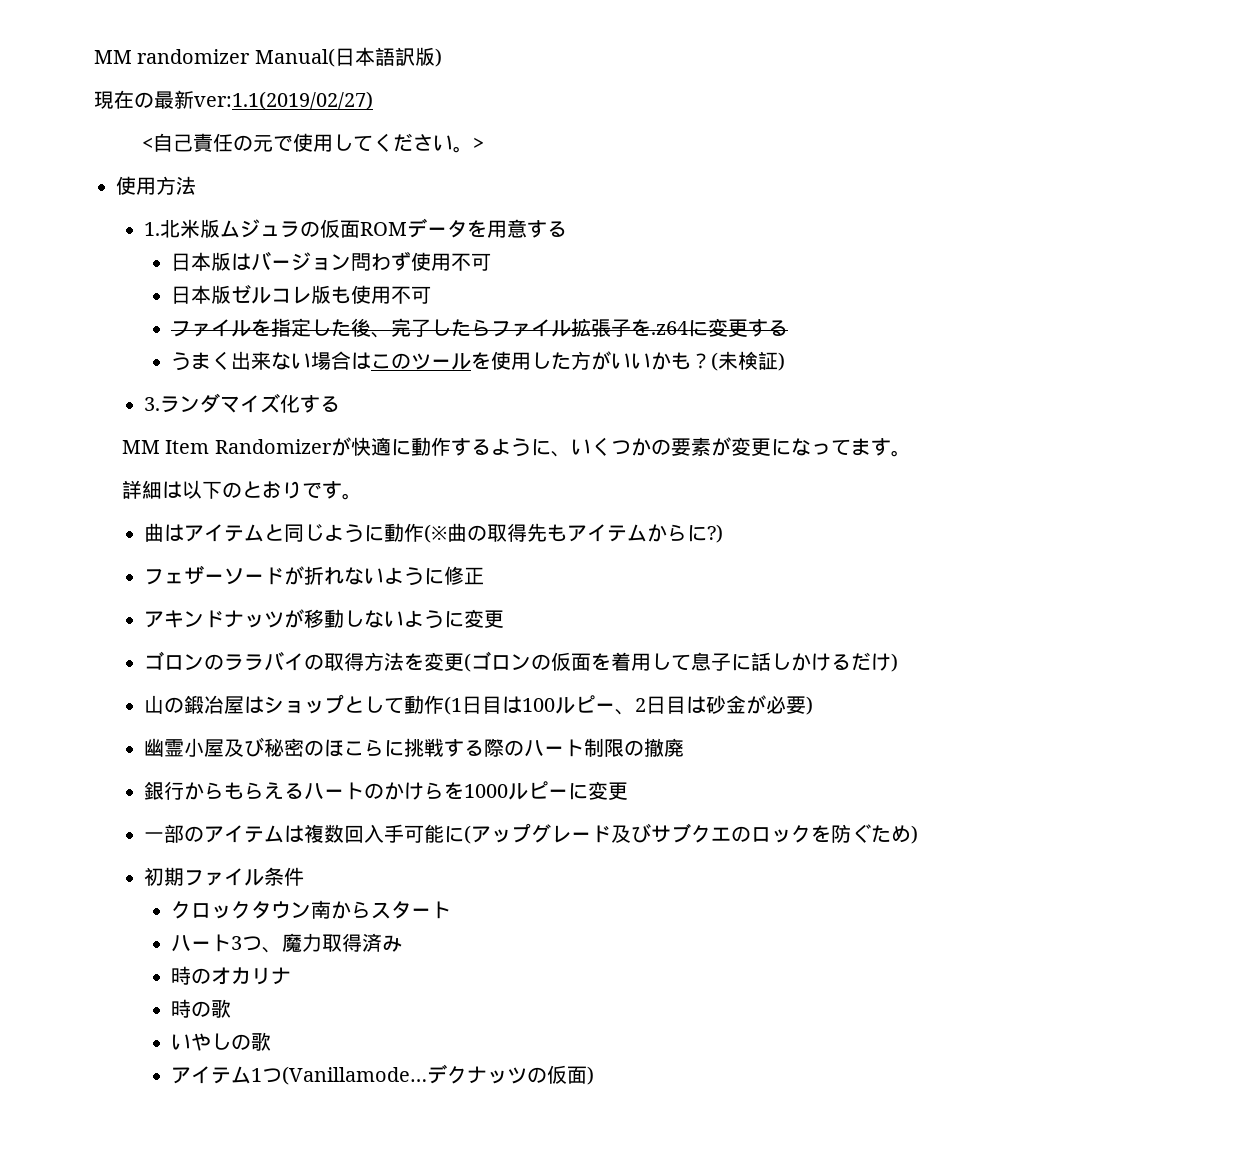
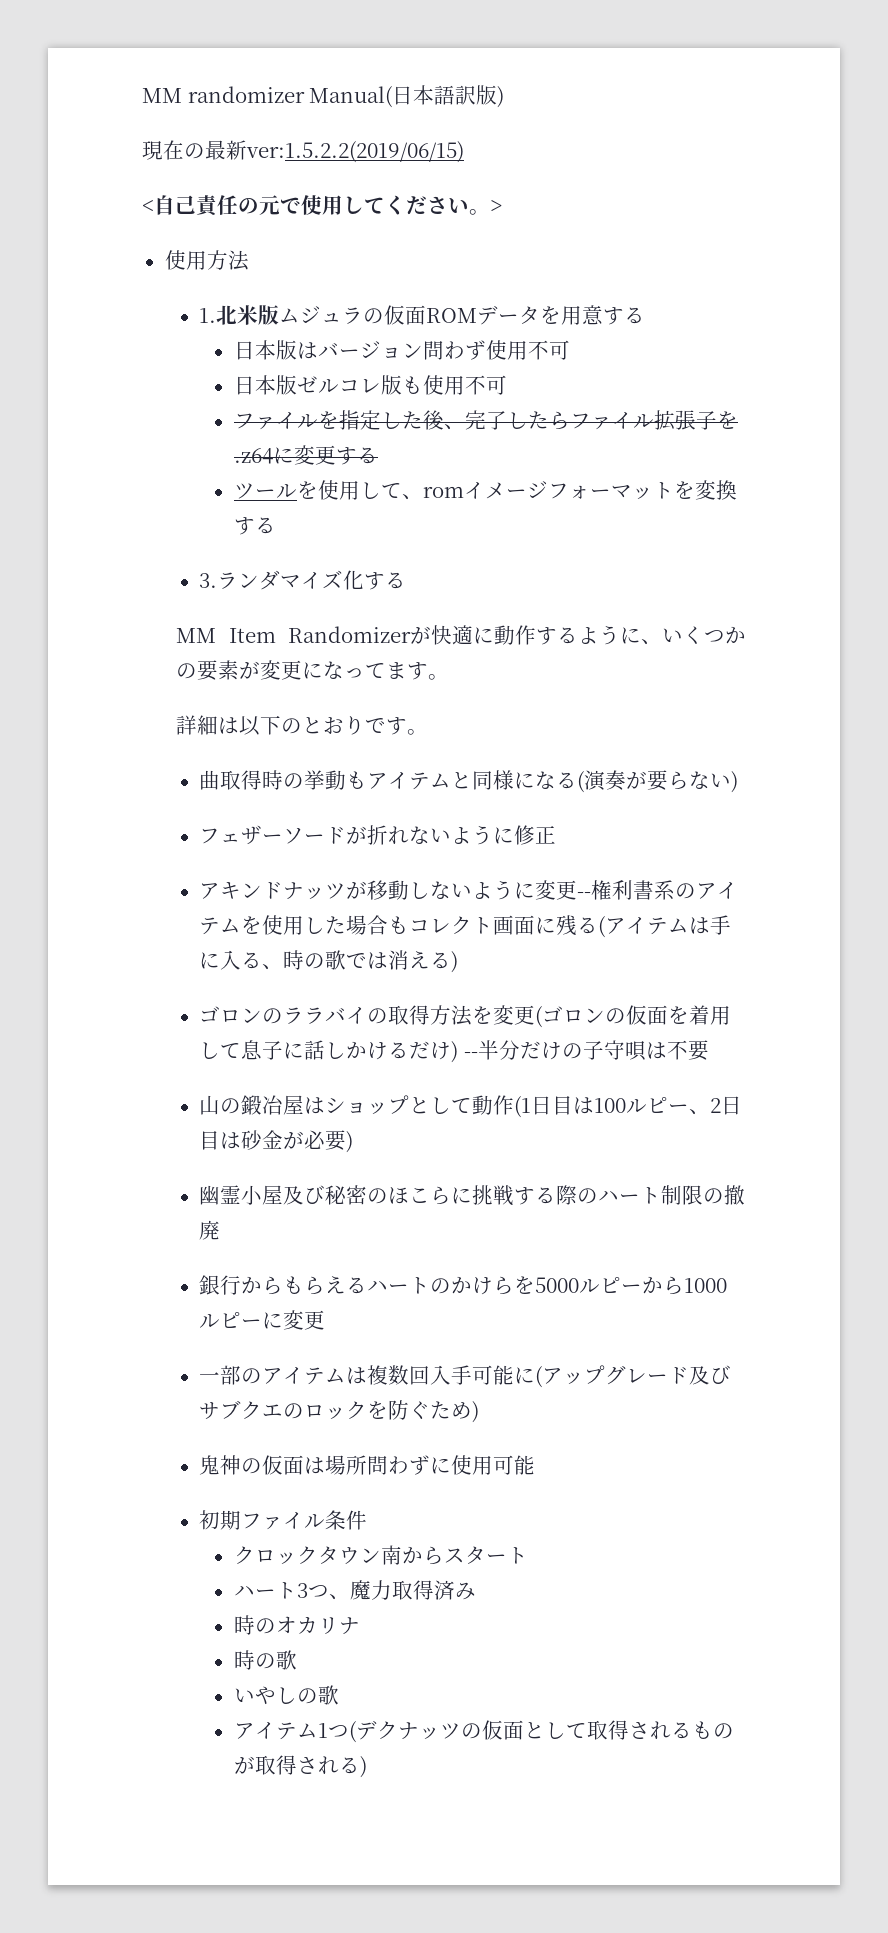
- 現在の最新ver:1.1(2019/02/27)
+ 現在の最新ver:1.5.2.2(2019/06/15)
- うまく出来ない場合はこのツールを使用した方がいいかも？(未検証)
+ ツールを使用して、romイメージフォーマットを変換する
- 曲はアイテムと同じように動作(※曲の取得先もアイテムからに?)
+ 曲取得時の挙動もアイテムと同様になる(演奏が要らない)
- アキンドナッツが移動しないように変更
+ アキンドナッツが移動しないように変更--権利書系のアイテムを使用した場合もコレクト画面に残る(アイテムは手に入る、時の歌では消える)
- ゴロンのララバイの取得方法を変更(ゴロンの仮面を着用して息子に話しかけるだけ)
+ ゴロンのララバイの取得方法を変更(ゴロンの仮面を着用して息子に話しかけるだけ) --半分だけの子守唄は不要
- 銀行からもらえるハートのかけらを1000ルピーに変更
+ 銀行からもらえるハートのかけらを5000ルピーから1000ルピーに変更
+ 鬼神の仮面は場所問わずに使用可能
- アイテム1つ(Vanillamode…デクナッツの仮面)
+ アイテム1つ(デクナッツの仮面として取得されるものが取得される)

